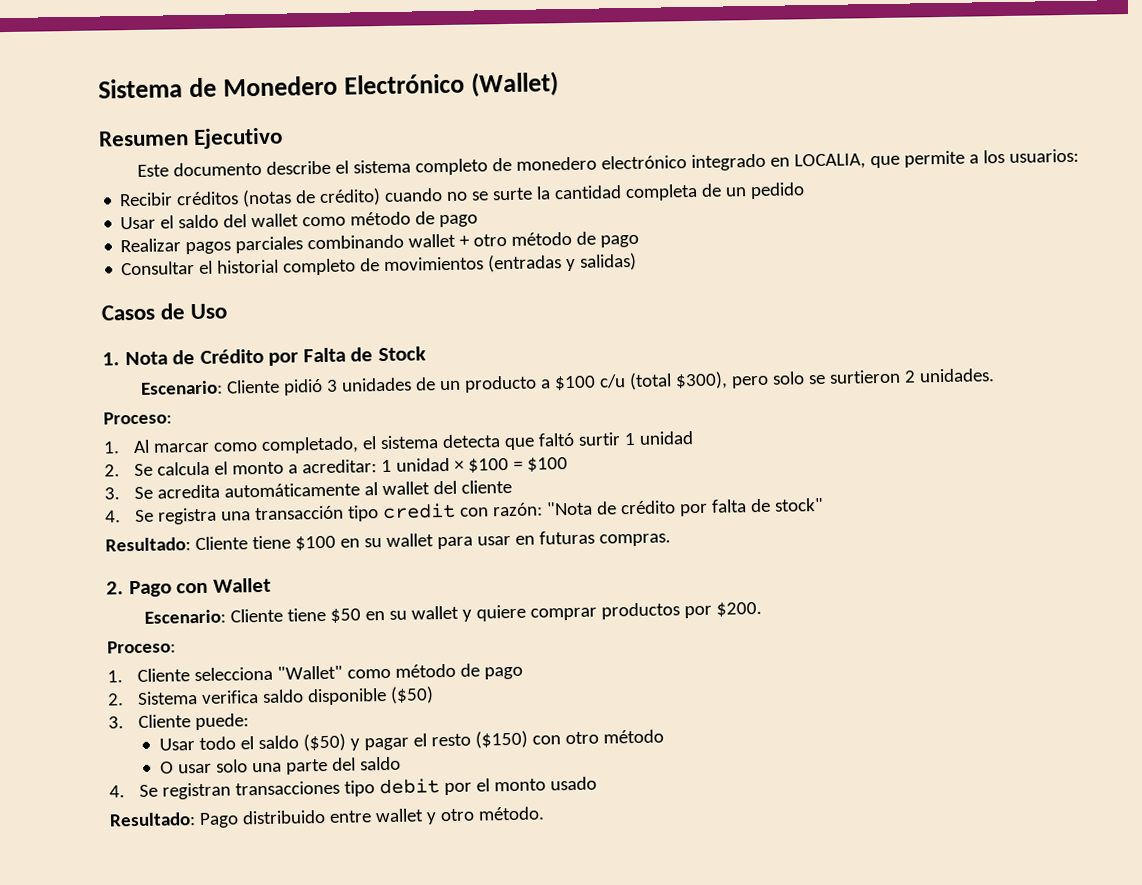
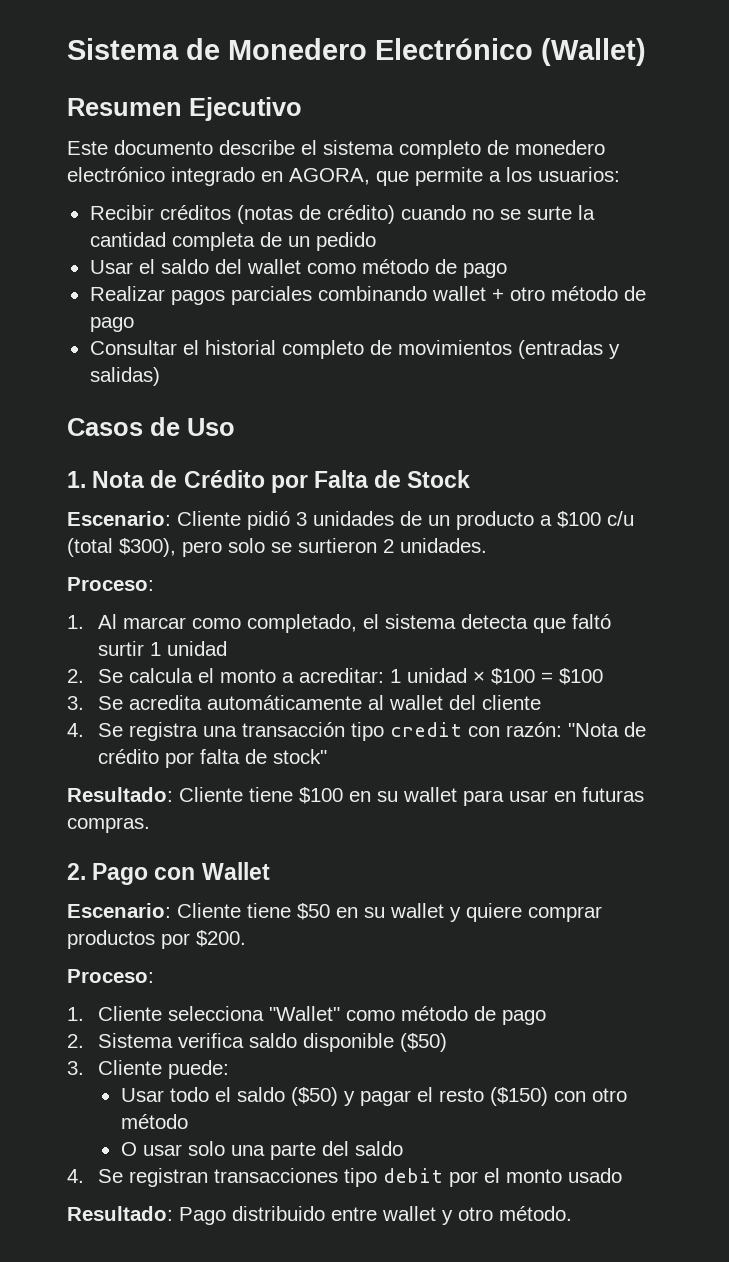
- Este documento describe el sistema completo de monedero electrónico integrado en LOCALIA, que permite a los usuarios:
+ Este documento describe el sistema completo de monedero electrónico integrado en AGORA, que permite a los usuarios:

